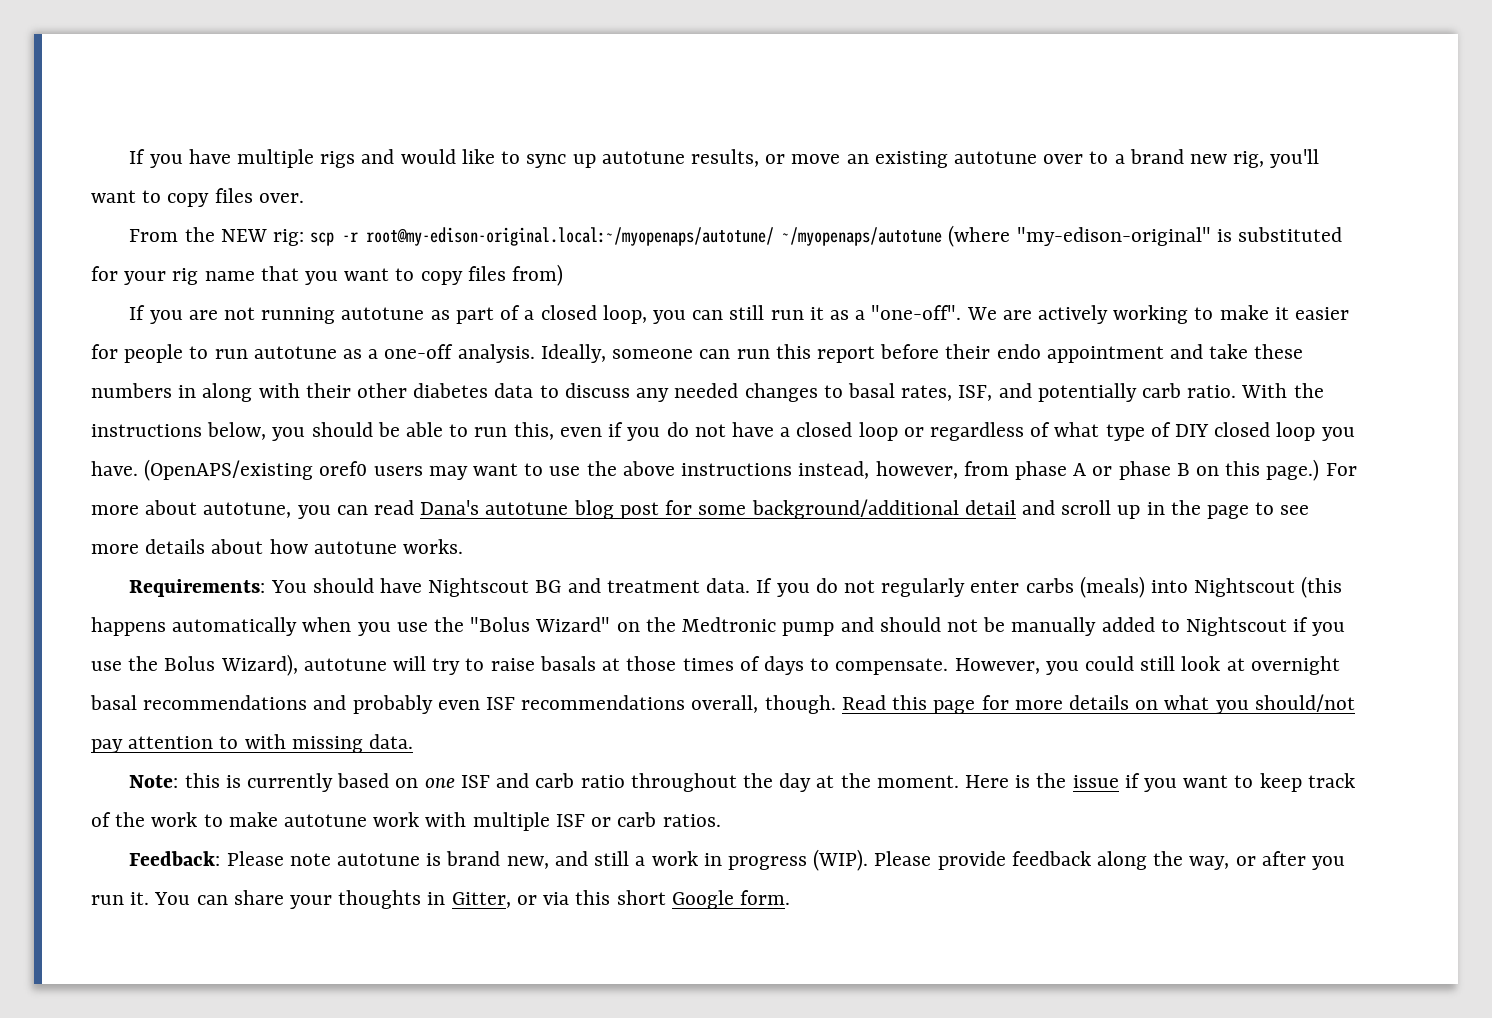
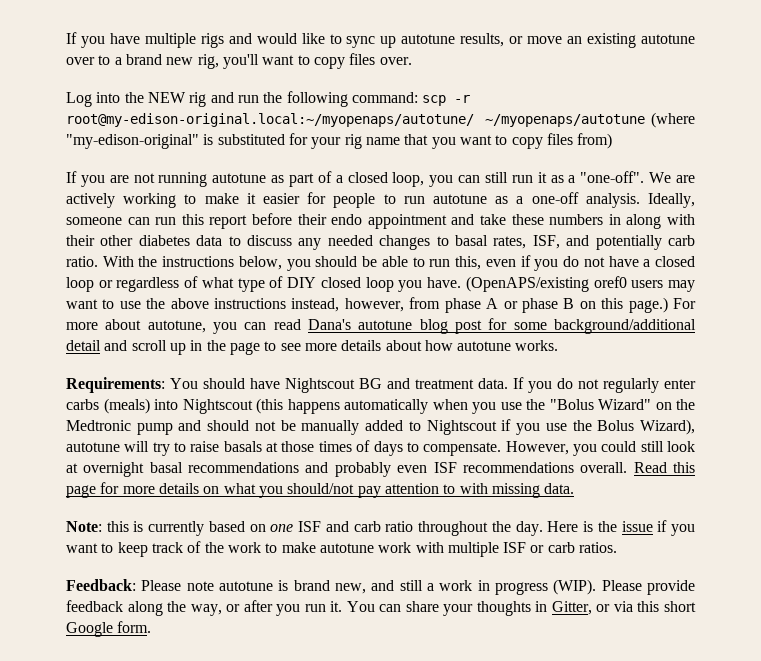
- From the NEW rig: scp -r root@my-edison-original.local:~/myopenaps/autotune/ ~/myopenaps/autotune (where "my-edison-original" is substituted for your rig name that you want to copy files from)
+ Log into the NEW rig and run the following command: scp -r root@my-edison-original.local:~/myopenaps/autotune/ ~/myopenaps/autotune (where "my-edison-original" is substituted for your rig name that you want to copy files from)
- However, you could still look at overnight basal recommendations and probably even ISF recommendations overall, though.
+ However, you could still look at overnight basal recommendations and probably even ISF recommendations overall.
- Note: this is currently based on one ISF and carb ratio throughout the day at the moment.
+ Note: this is currently based on one ISF and carb ratio throughout the day.

